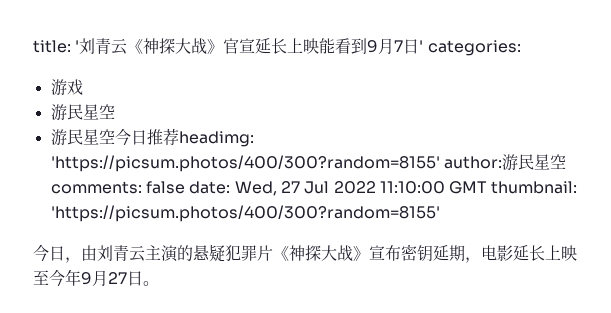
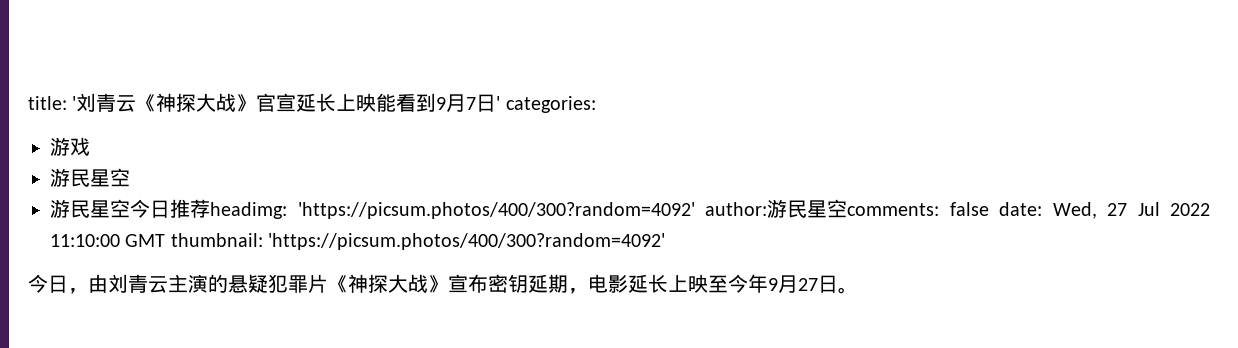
- 游民星空今日推荐headimg: 'https://picsum.photos/400/300?random=8155' author:游民星空comments: false date: Wed, 27 Jul 2022 11:10:00 GMT thumbnail: 'https://picsum.photos/400/300?random=8155'
+ 游民星空今日推荐headimg: 'https://picsum.photos/400/300?random=4092' author:游民星空comments: false date: Wed, 27 Jul 2022 11:10:00 GMT thumbnail: 'https://picsum.photos/400/300?random=4092'

